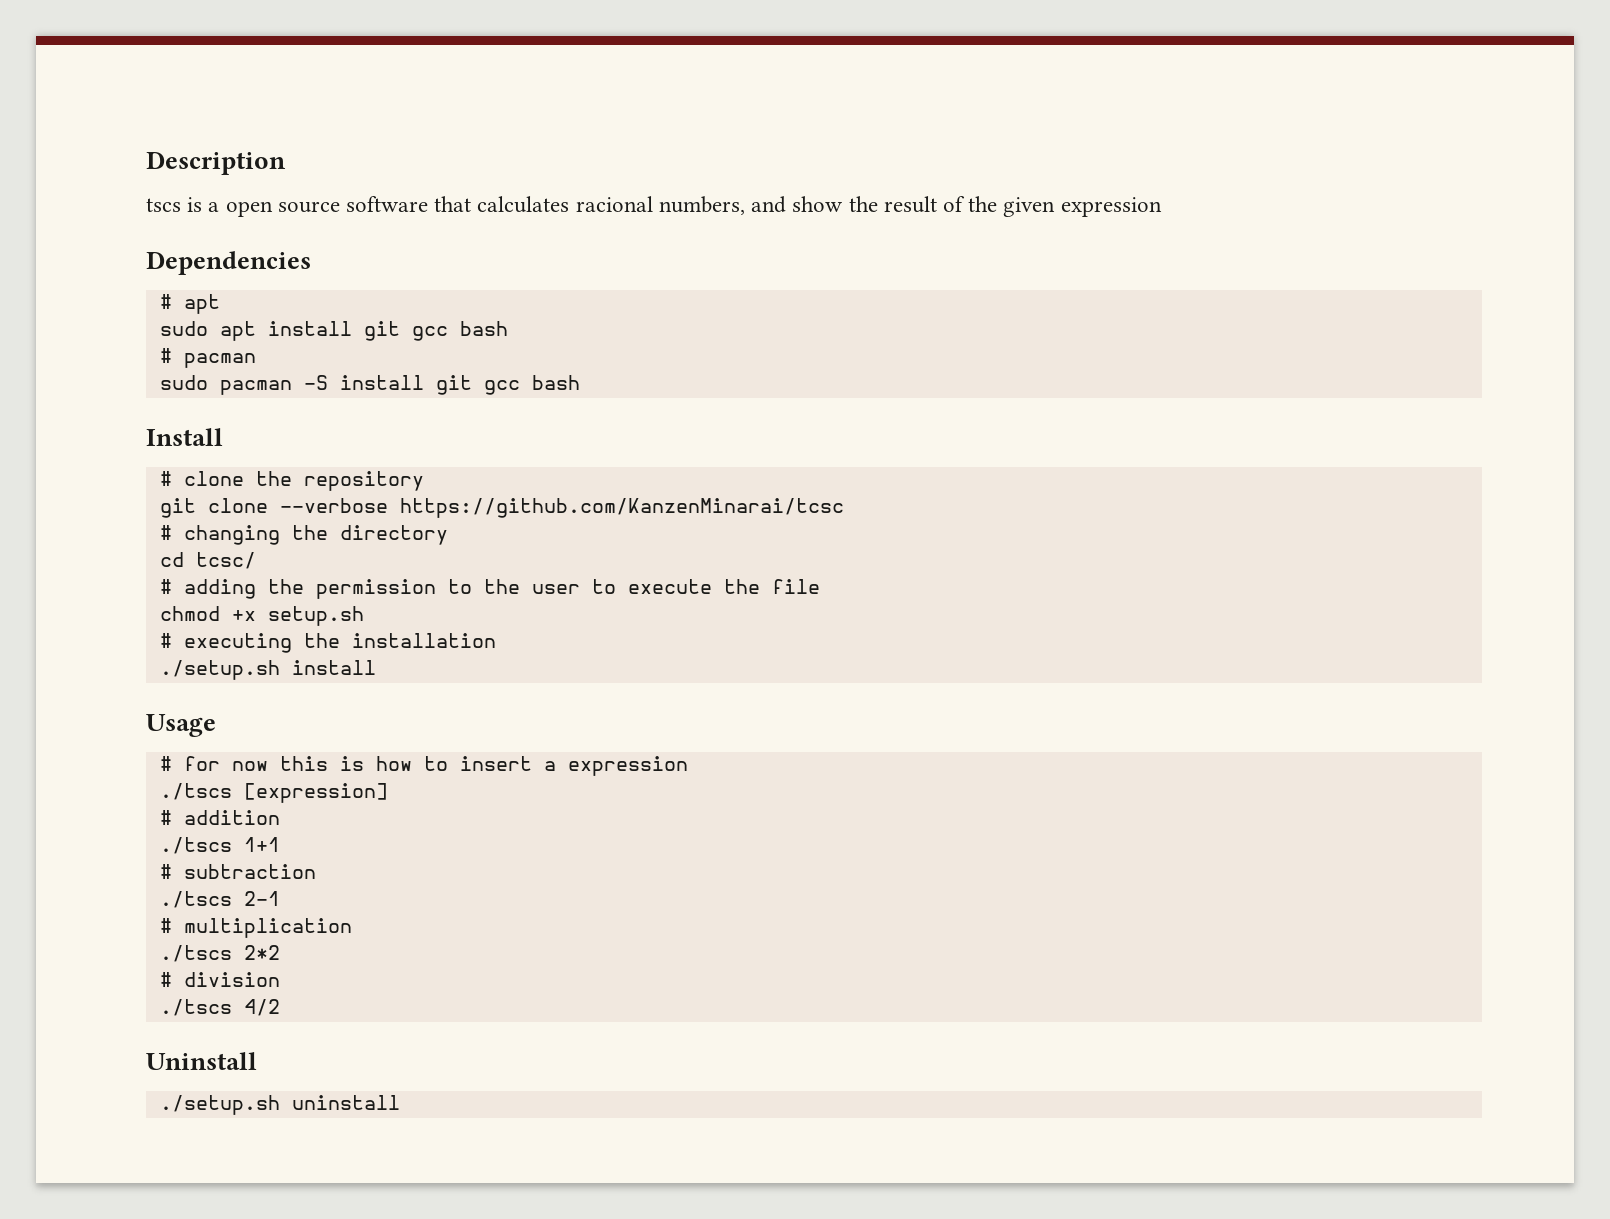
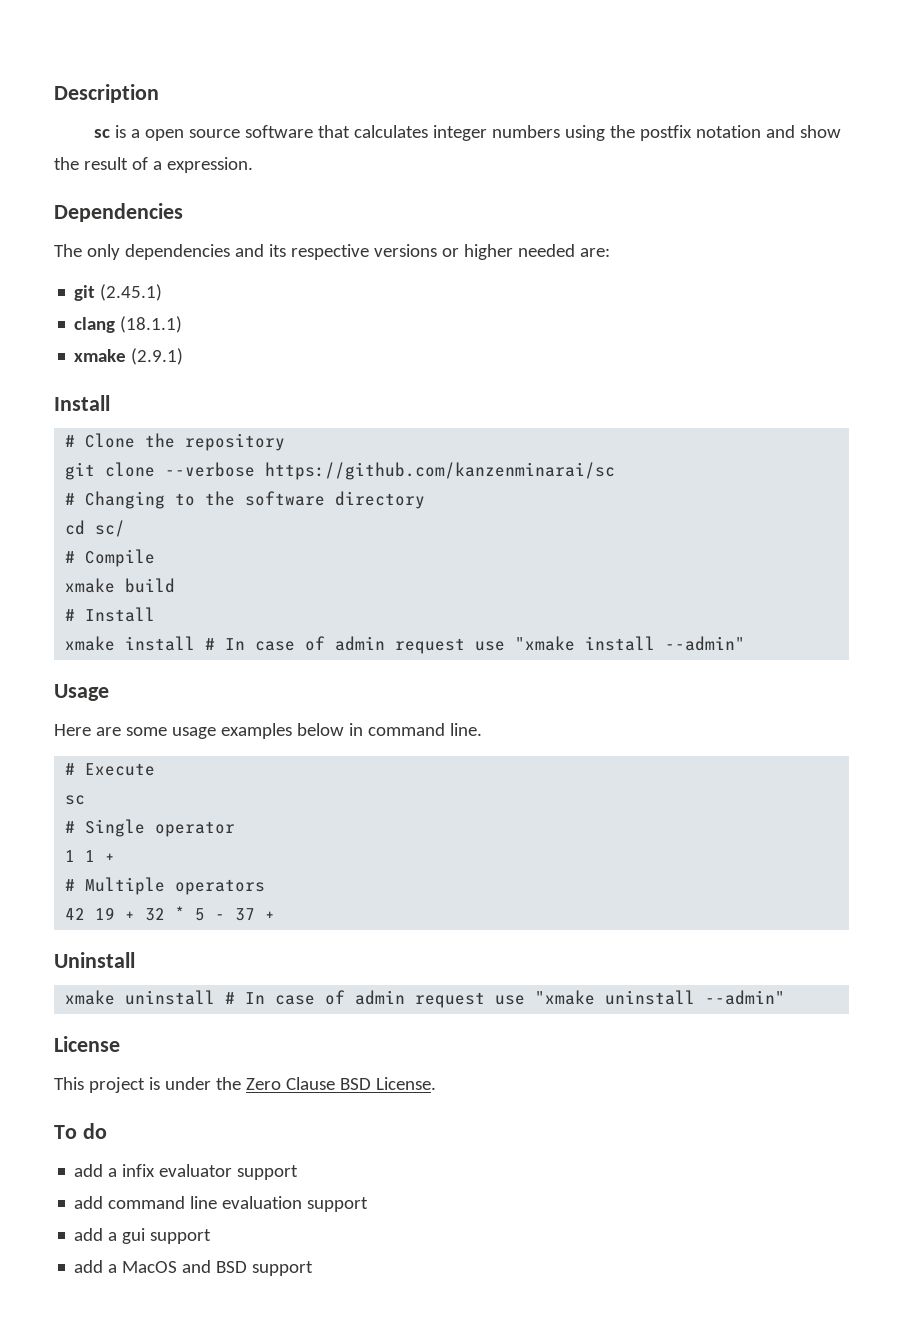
- tscs is a open source software that calculates racional numbers, and show the result of the given expression
+ sc is a open source software that calculates integer numbers using the postfix notation and show the result of a expression.
  Dependencies
- # apt
- sudo apt install git gcc bash
- # pacman
- sudo pacman -S install git gcc bash
+ The only dependencies and its respective versions or higher needed are:
+ git (2.45.1)
+ clang (18.1.1)
+ xmake (2.9.1)
- # clone the repository
+ # Clone the repository
- git clone --verbose https://github.com/KanzenMinarai/tcsc
- # changing the directory
+ git clone --verbose https://github.com/kanzenminarai/sc
+ # Changing to the software directory
- cd tcsc/
- # adding the permission to the user to execute the file
- chmod +x setup.sh
- # executing the installation
- ./setup.sh install
+ cd sc/
+ # Compile
+ xmake build
+ # Install
+ xmake install # In case of admin request use "xmake install --admin"
  Usage
- # for now this is how to insert a expression
- ./tscs [expression]
- # addition
- ./tscs 1+1
- # subtraction
- ./tscs 2-1
- # multiplication
- ./tscs 2*2
- # division
- ./tscs 4/2
+ Here are some usage examples below in command line.
+ # Execute
+ sc
+ # Single operator
+ 1 1 +
+ # Multiple operators
+ 42 19 + 32 * 5 - 37 +
  Uninstall
- ./setup.sh uninstall
+ xmake uninstall # In case of admin request use "xmake uninstall --admin"
+ License
+ This project is under the Zero Clause BSD License.
+ To do
+ add a infix evaluator support
+ add command line evaluation support
+ add a gui support
+ add a MacOS and BSD support

